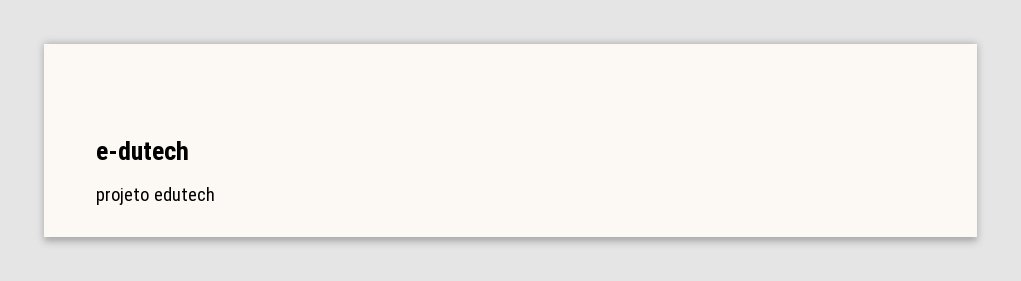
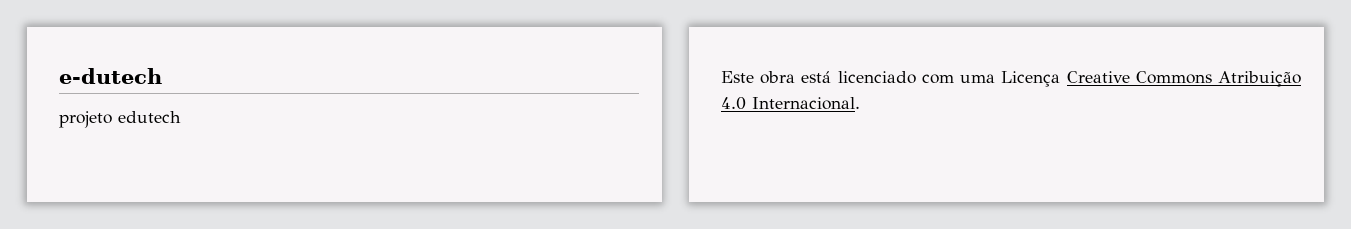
+ Este obra está licenciado com uma Licença Creative Commons Atribuição 4.0 Internacional.

